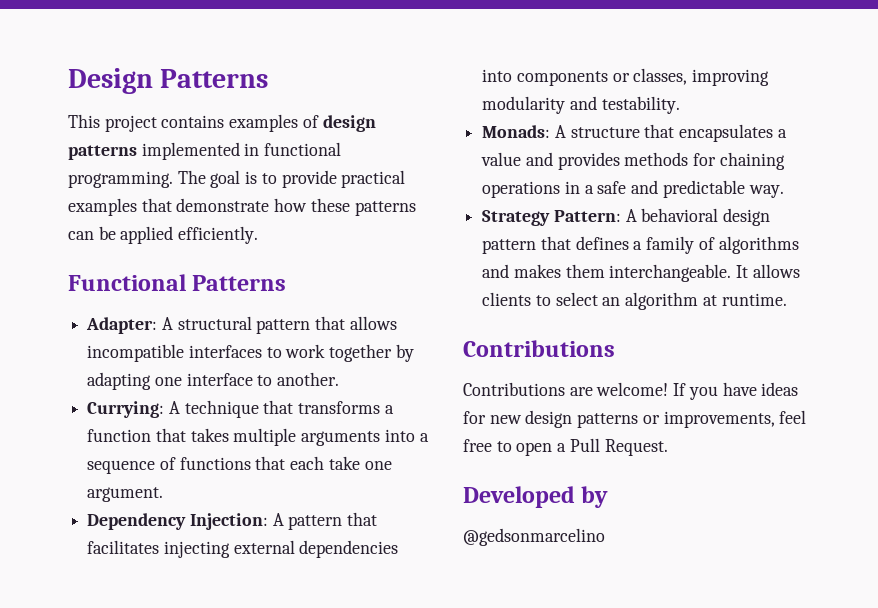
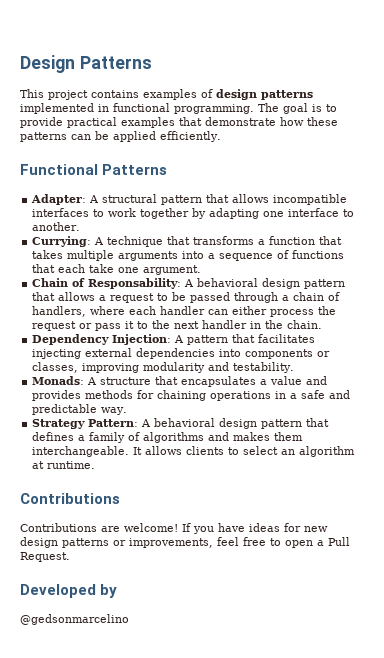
+ Chain of Responsability: A behavioral design pattern that allows a request to be passed through a chain of handlers, where each handler can either process the request or pass it to the next handler in the chain.

